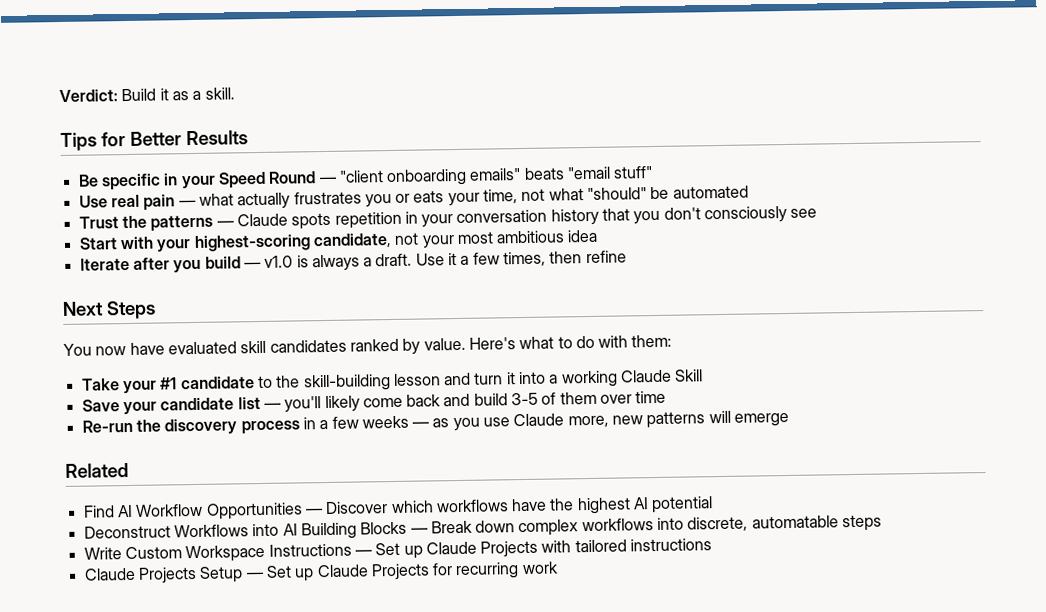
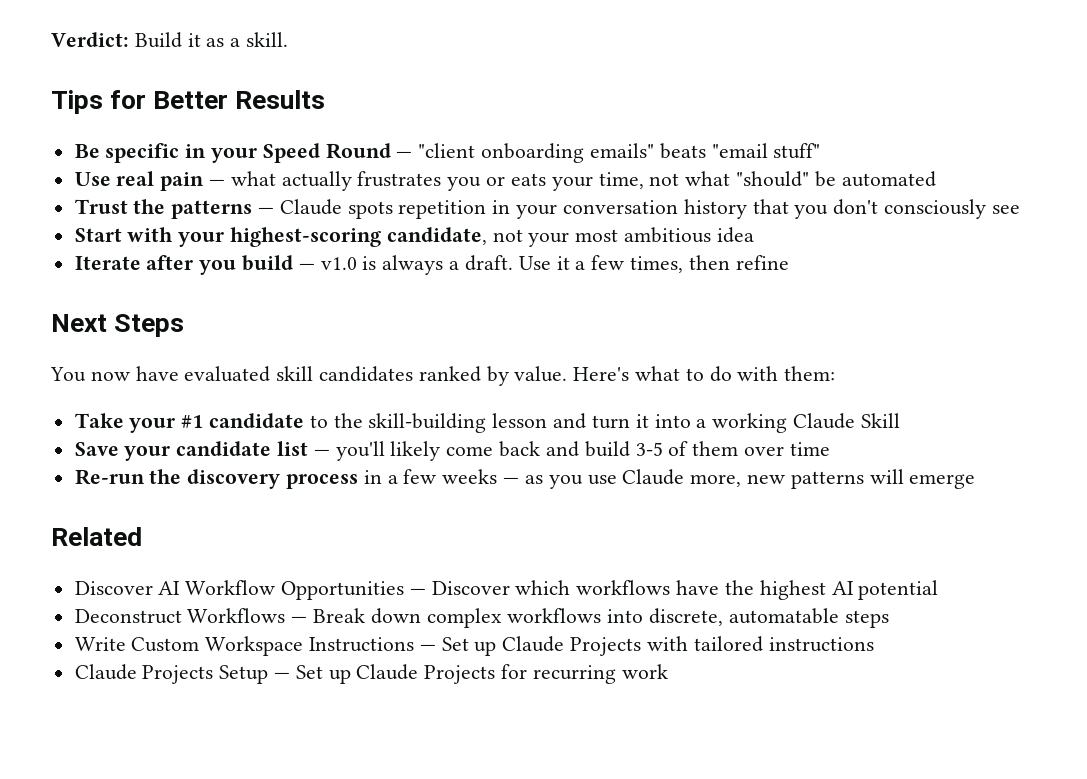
- Find AI Workflow Opportunities — Discover which workflows have the highest AI potential
+ Discover AI Workflow Opportunities — Discover which workflows have the highest AI potential
- Deconstruct Workflows into AI Building Blocks — Break down complex workflows into discrete, automatable steps
+ Deconstruct Workflows — Break down complex workflows into discrete, automatable steps

